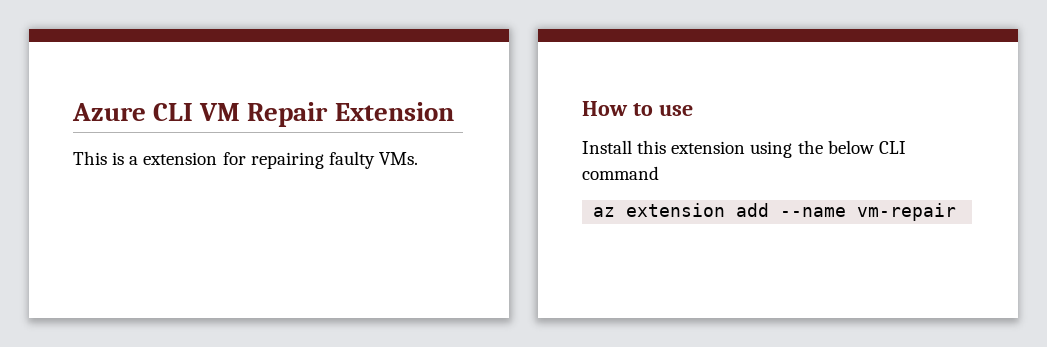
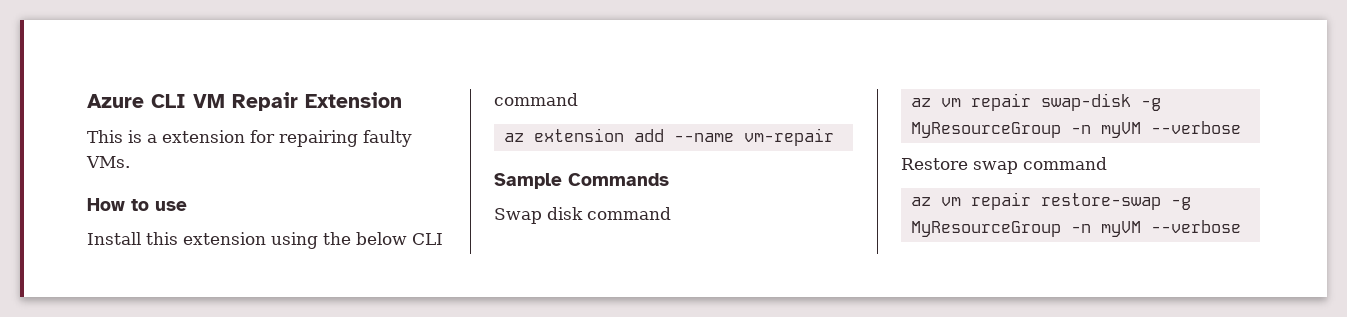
+ Sample Commands
+ Swap disk command
+ az vm repair swap-disk -g MyResourceGroup -n myVM --verbose
+ Restore swap command
+ az vm repair restore-swap -g MyResourceGroup -n myVM --verbose

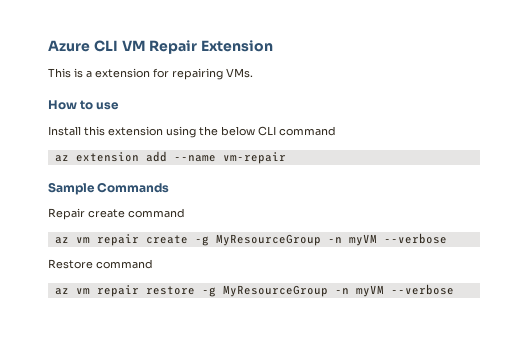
- This is a extension for repairing faulty VMs.
+ This is a extension for repairing VMs.
- Swap disk command
- az vm repair swap-disk -g MyResourceGroup -n myVM --verbose
+ Repair create command
+ az vm repair create -g MyResourceGroup -n myVM --verbose
- Restore swap command
- az vm repair restore-swap -g MyResourceGroup -n myVM --verbose
+ Restore command
+ az vm repair restore -g MyResourceGroup -n myVM --verbose

